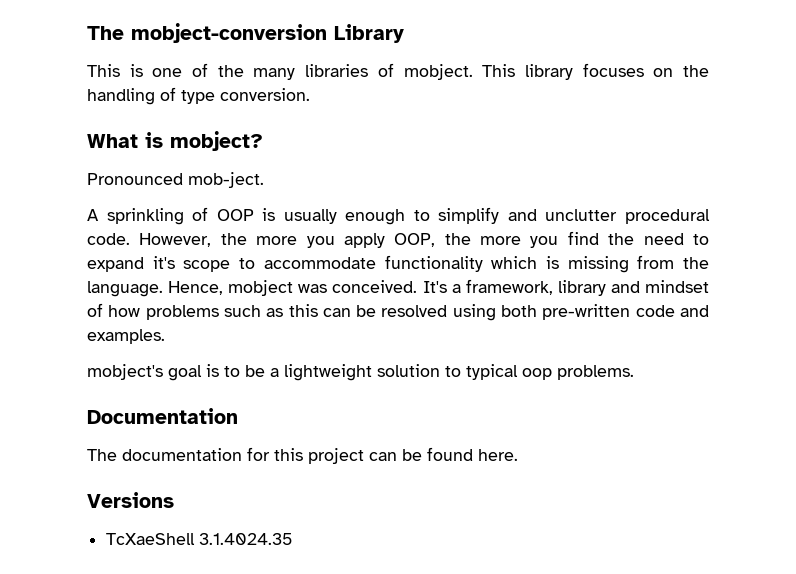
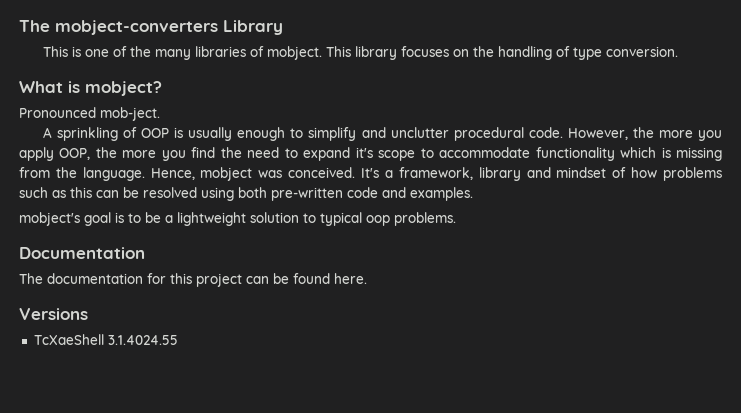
- The mobject-conversion Library
+ The mobject-converters Library
- TcXaeShell 3.1.4024.35
+ TcXaeShell 3.1.4024.55

